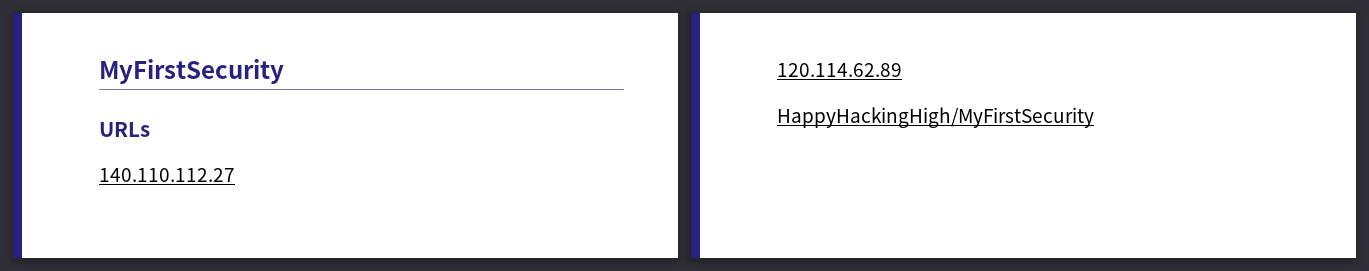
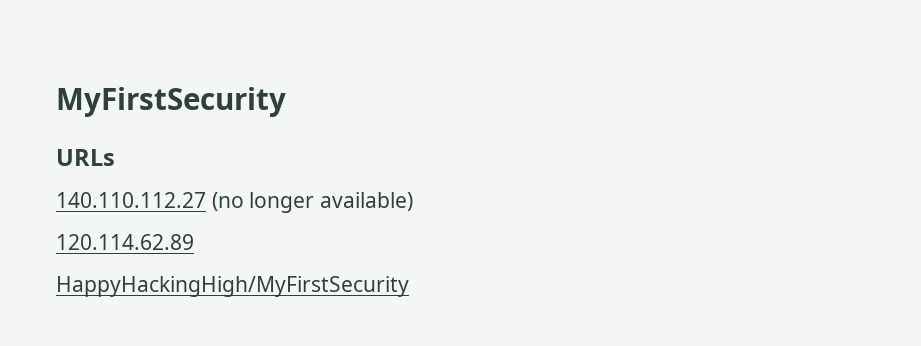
- 140.110.112.27
+ 140.110.112.27 (no longer available)

